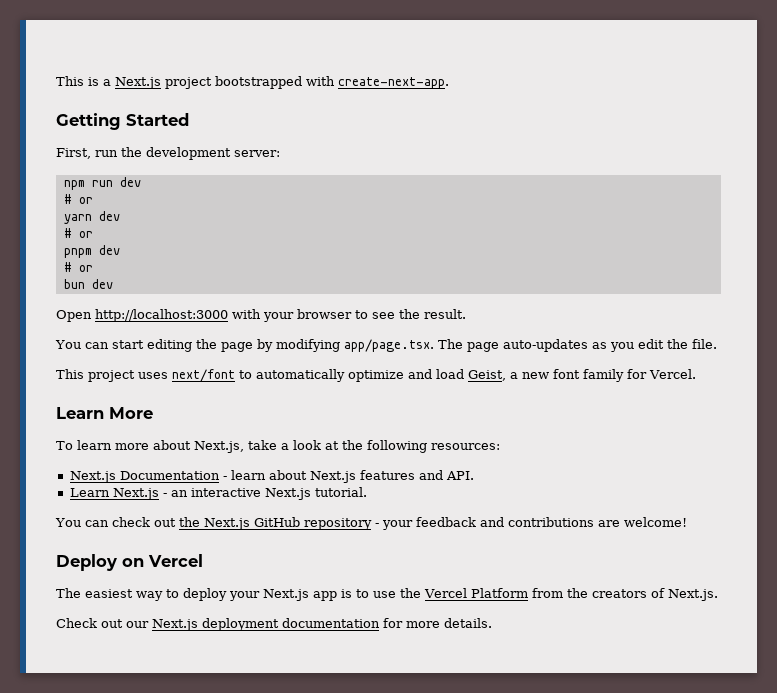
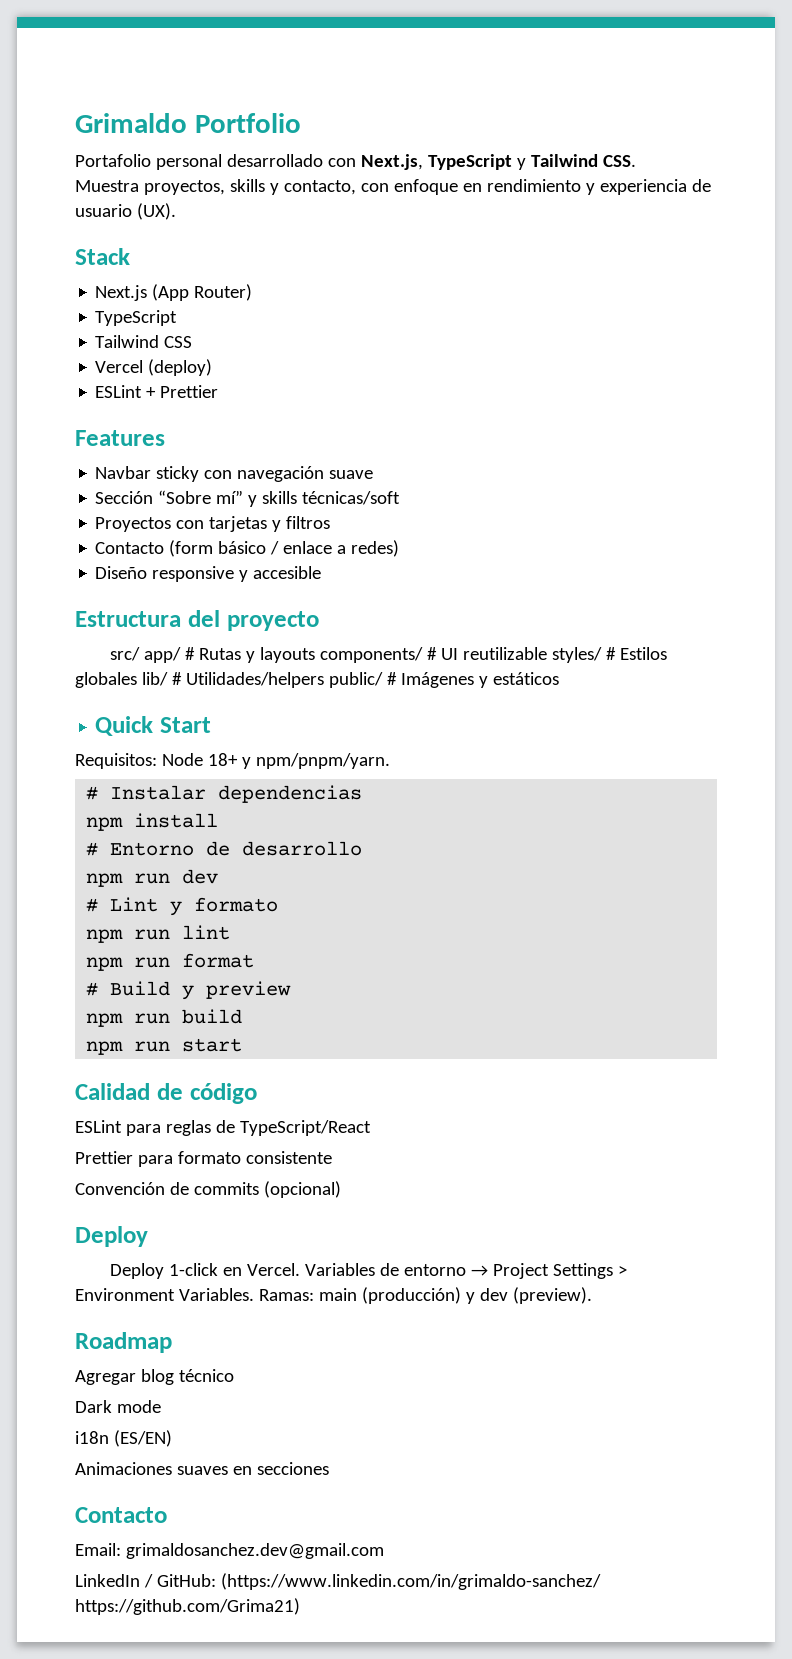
- This is a Next.js project bootstrapped with create-next-app.
- Getting Started
- First, run the development server:
+ Grimaldo Portfolio
+ Portafolio personal desarrollado con Next.js, TypeScript y Tailwind CSS.
+ Muestra proyectos, skills y contacto, con enfoque en rendimiento y experiencia de usuario (UX).
+ Stack
+ Next.js (App Router)
+ TypeScript
+ Tailwind CSS
+ Vercel (deploy)
+ ESLint + Prettier
+ Features
+ Navbar sticky con navegación suave
+ Sección “Sobre mí” y skills técnicas/soft
+ Proyectos con tarjetas y filtros
+ Contacto (form básico / enlace a redes)
+ Diseño responsive y accesible
+ Estructura del proyecto
+ src/ app/ # Rutas y layouts components/ # UI reutilizable styles/ # Estilos globales lib/ # Utilidades/helpers public/ # Imágenes y estáticos
+ Quick Start
+ Requisitos: Node 18+ y npm/pnpm/yarn.
+ # Instalar dependencias
+ npm install
+ # Entorno de desarrollo
  npm run dev
- # or
- yarn dev
- # or
- pnpm dev
- # or
- bun dev
- Open http://localhost:3000 with your browser to see the result.
- You can start editing the page by modifying app/page.tsx. The page auto-updates as you edit the file.
- This project uses next/font to automatically optimize and load Geist, a new font family for Vercel.
- Learn More
- To learn more about Next.js, take a look at the following resources:
- Next.js Documentation - learn about Next.js features and API.
- Learn Next.js - an interactive Next.js tutorial.
- You can check out the Next.js GitHub repository - your feedback and contributions are welcome!
- Deploy on Vercel
- The easiest way to deploy your Next.js app is to use the Vercel Platform from the creators of Next.js.
- Check out our Next.js deployment documentation for more details.
+ # Lint y formato
+ npm run lint
+ npm run format
+ # Build y preview
+ npm run build
+ npm run start
+ Calidad de código
+ ESLint para reglas de TypeScript/React
+ Prettier para formato consistente
+ Convención de commits (opcional)
+ Deploy
+ Deploy 1-click en Vercel. Variables de entorno → Project Settings > Environment Variables. Ramas: main (producción) y dev (preview).
+ Roadmap
+ Agregar blog técnico
+ Dark mode
+ i18n (ES/EN)
+ Animaciones suaves en secciones
+ Contacto
+ Email: grimaldosanchez.dev@gmail.com
+ LinkedIn / GitHub: (https://www.linkedin.com/in/grimaldo-sanchez/ https://github.com/Grima21)

